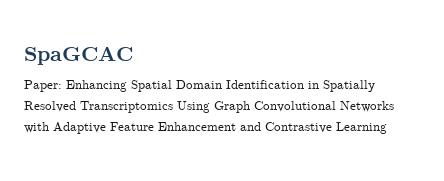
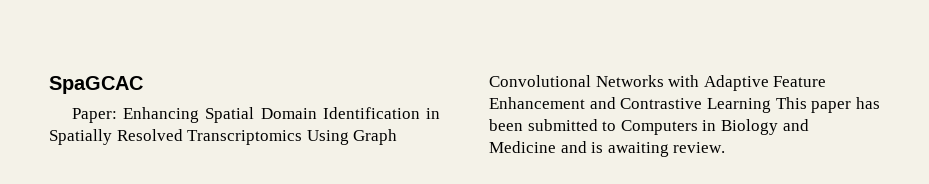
- Paper: Enhancing Spatial Domain Identification in Spatially Resolved Transcriptomics Using Graph Convolutional Networks with Adaptive Feature Enhancement and Contrastive Learning
+ Paper: Enhancing Spatial Domain Identification in Spatially Resolved Transcriptomics Using Graph Convolutional Networks with Adaptive Feature Enhancement and Contrastive Learning This paper has been submitted to Computers in Biology and Medicine and is awaiting review.

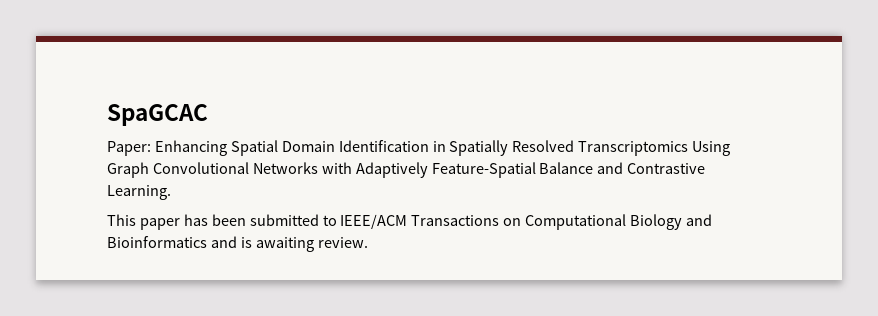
- Paper: Enhancing Spatial Domain Identification in Spatially Resolved Transcriptomics Using Graph Convolutional Networks with Adaptive Feature Enhancement and Contrastive Learning This paper has been submitted to Computers in Biology and Medicine and is awaiting review.
+ Paper: Enhancing Spatial Domain Identification in Spatially Resolved Transcriptomics Using Graph Convolutional Networks with Adaptively Feature-Spatial Balance and Contrastive Learning.
+ This paper has been submitted to IEEE/ACM Transactions on Computational Biology and Bioinformatics and is awaiting review.

